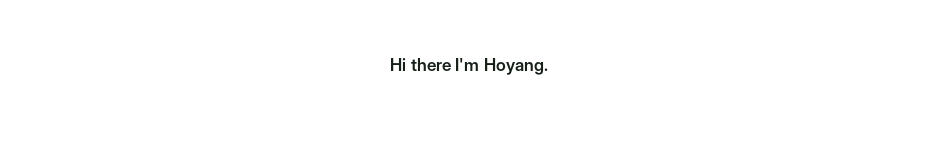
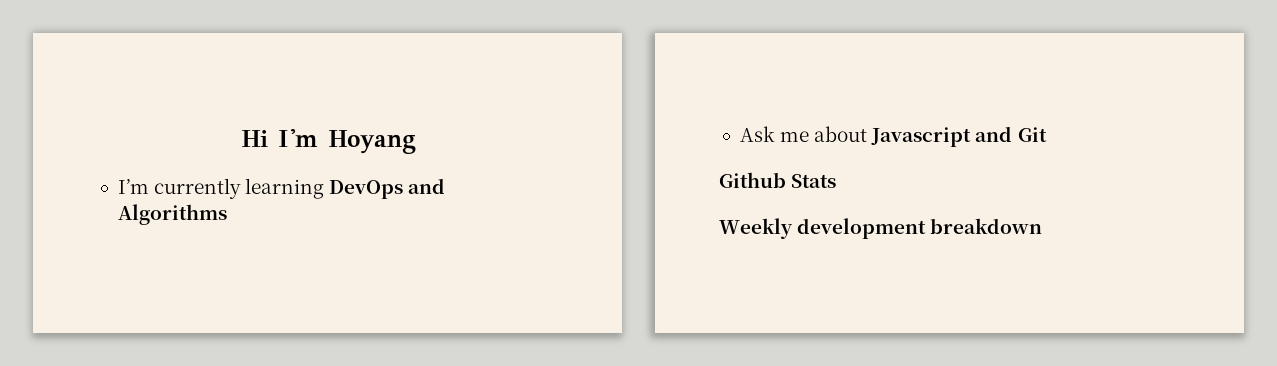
- Hi there I'm Hoyang.
+ Hi I'm Hoyang
+ I’m currently learning DevOps and Algorithms
+ Ask me about Javascript and Git
+ Github Stats
+ Weekly development breakdown

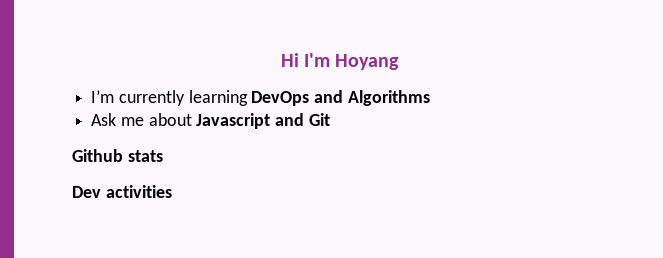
- Github Stats
- Weekly development breakdown
+ Github stats
+ Dev activities

